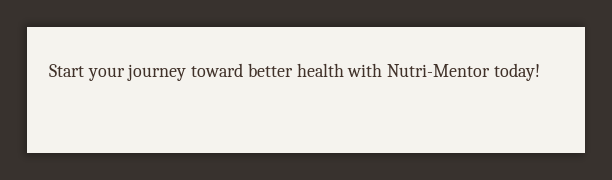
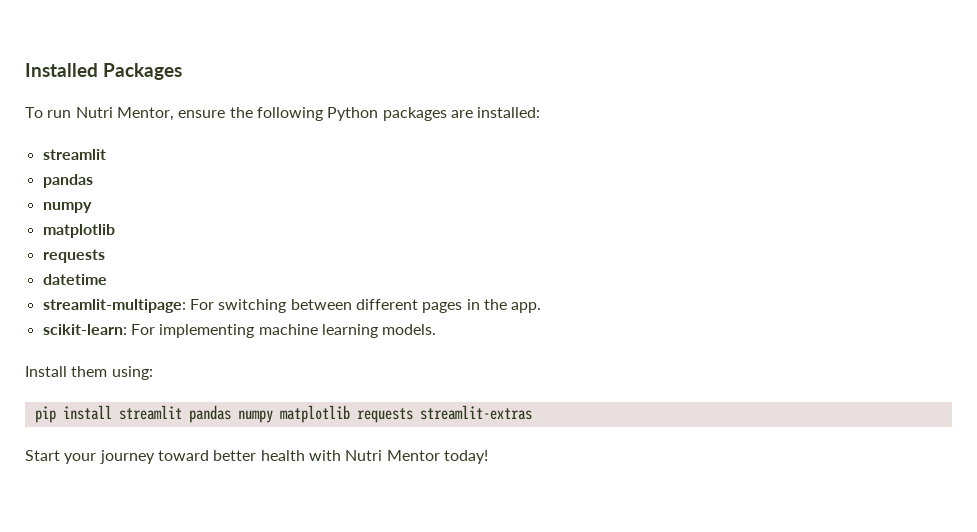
+ Installed Packages
+ To run Nutri Mentor, ensure the following Python packages are installed:
+ streamlit
+ pandas
+ numpy
+ matplotlib
+ requests
+ datetime
+ streamlit-multipage: For switching between different pages in the app.
+ scikit-learn: For implementing machine learning models.
+ Install them using:
+ pip install streamlit pandas numpy matplotlib requests streamlit-extras
- Start your journey toward better health with Nutri-Mentor today!
+ Start your journey toward better health with Nutri Mentor today!

